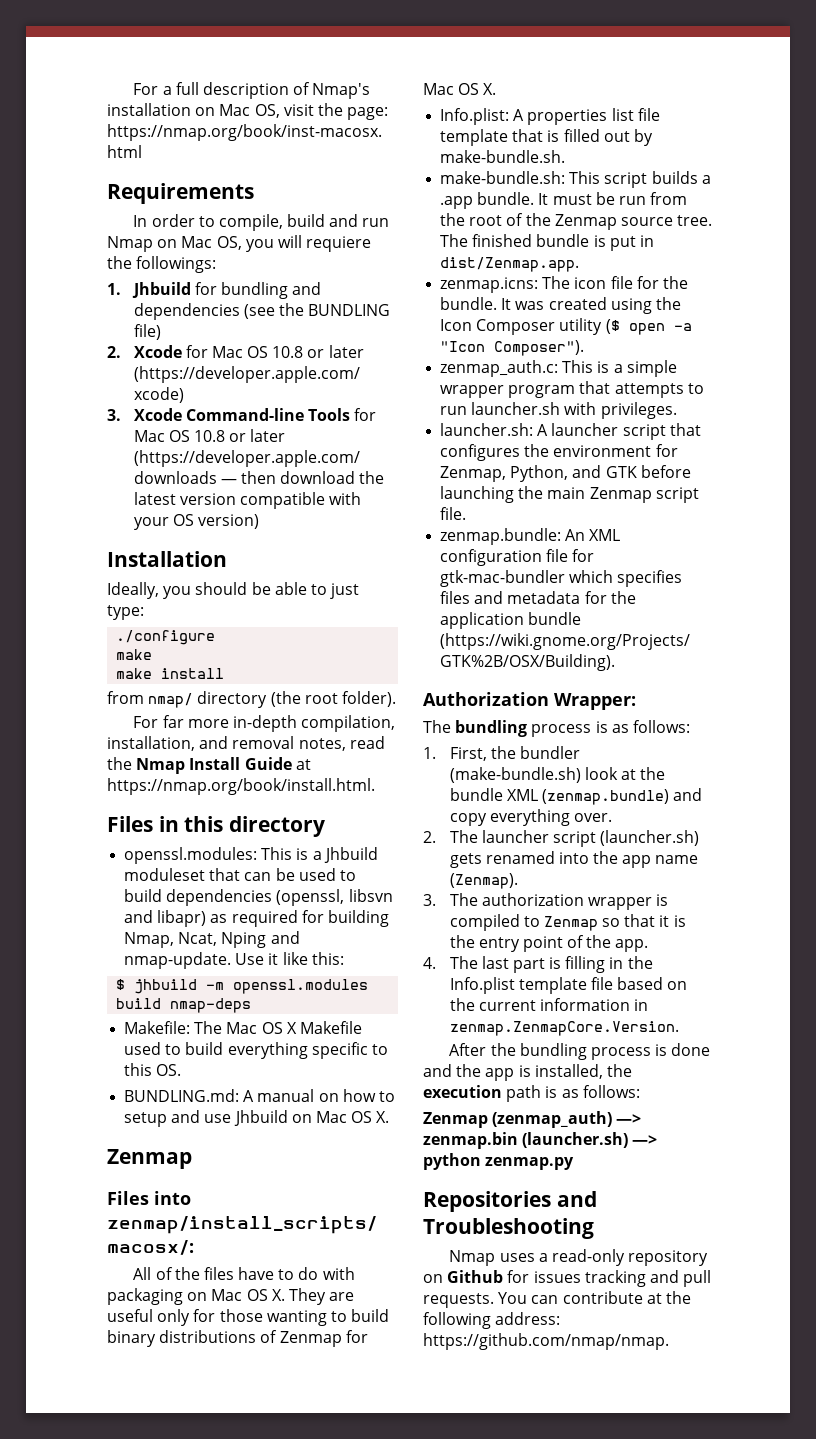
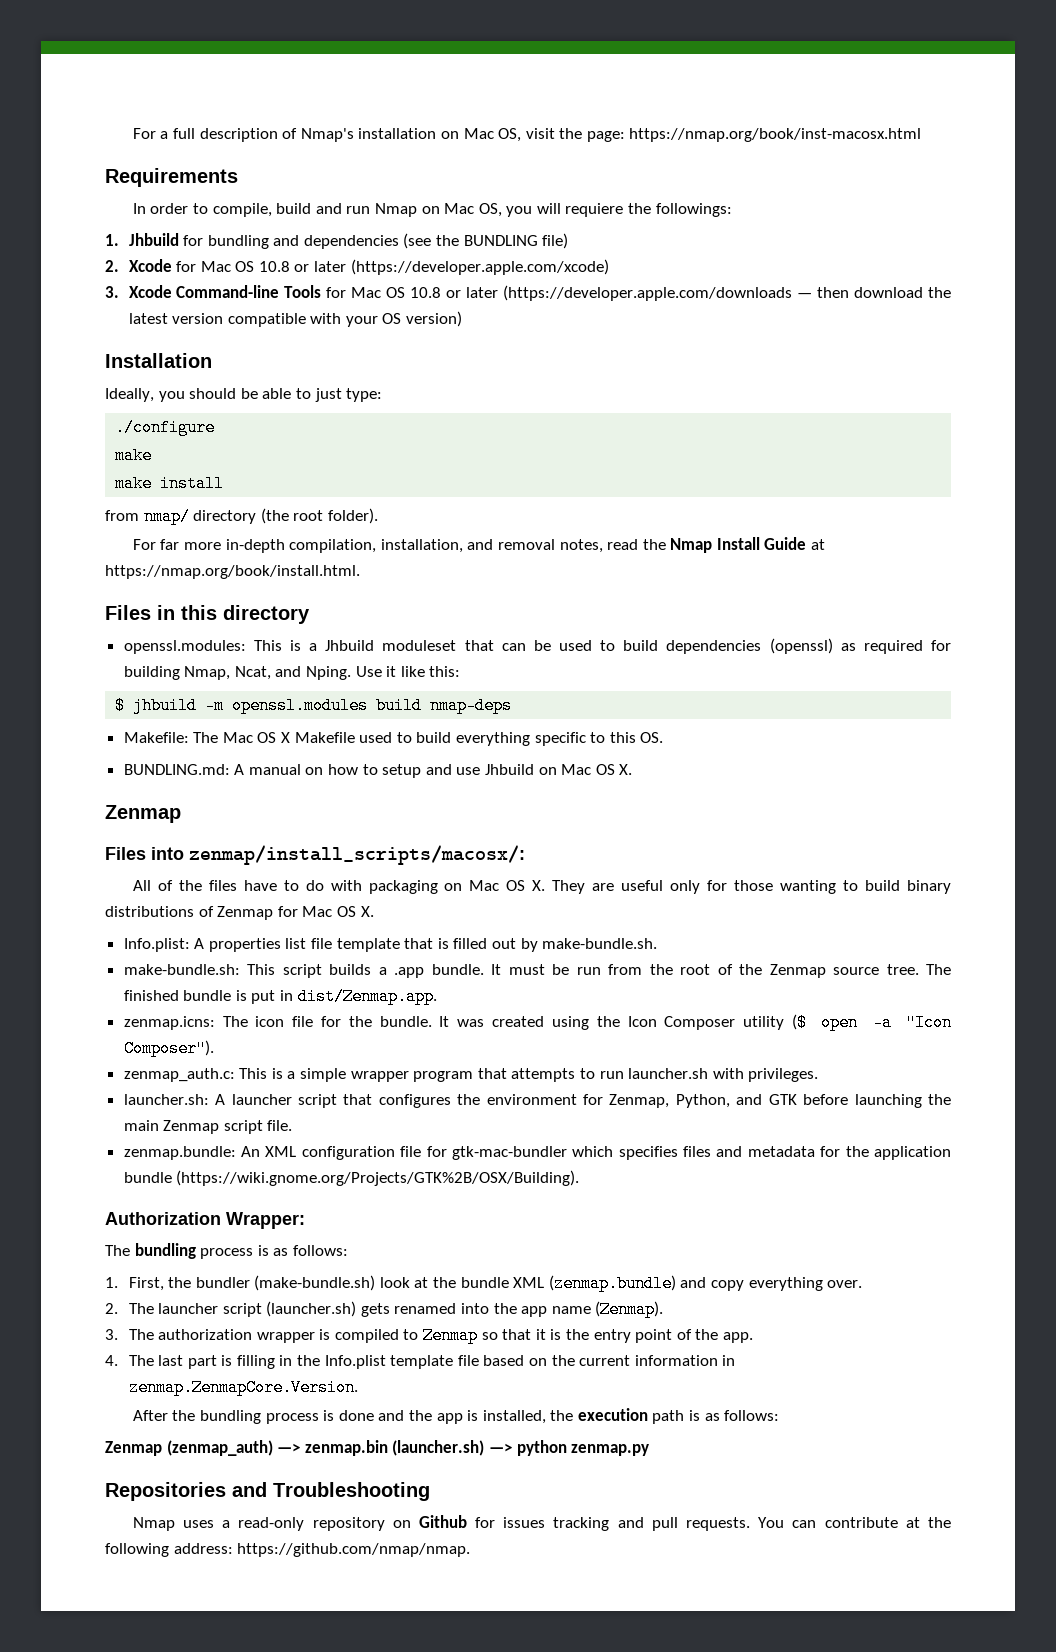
- openssl.modules: This is a Jhbuild moduleset that can be used to build dependencies (openssl, libsvn and libapr) as required for building Nmap, Ncat, Nping and nmap-update.
+ openssl.modules: This is a Jhbuild moduleset that can be used to build dependencies (openssl) as required for building Nmap, Ncat, and Nping.

